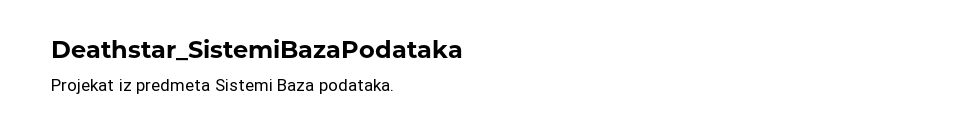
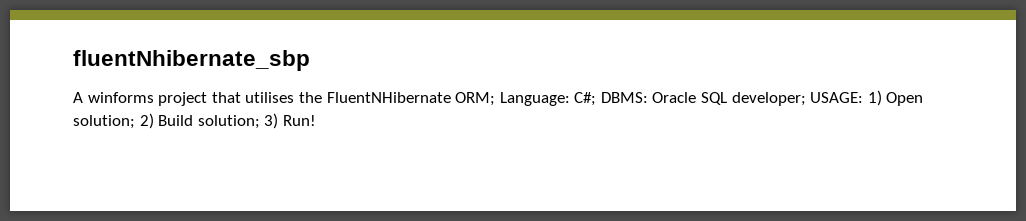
- Deathstar_SistemiBazaPodataka
- Projekat iz predmeta Sistemi Baza podataka.
+ fluentNhibernate_sbp
+ A winforms project that utilises the FluentNHibernate ORM; Language: C#; DBMS: Oracle SQL developer; USAGE: 1) Open solution; 2) Build solution; 3) Run!

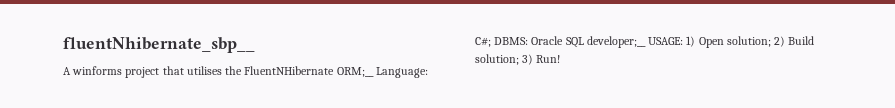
- fluentNhibernate_sbp
+ fluentNhibernate_sbp__
- A winforms project that utilises the FluentNHibernate ORM; Language: C#; DBMS: Oracle SQL developer; USAGE: 1) Open solution; 2) Build solution; 3) Run!
+ A winforms project that utilises the FluentNHibernate ORM;__ Language: C#; DBMS: Oracle SQL developer;__ USAGE: 1) Open solution; 2) Build solution; 3) Run!

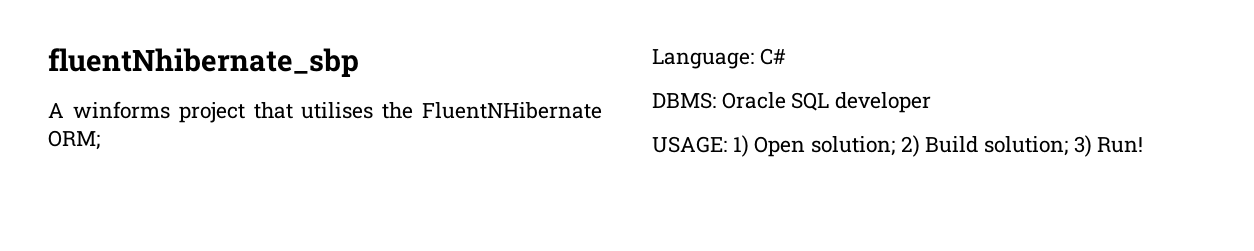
- fluentNhibernate_sbp__
+ fluentNhibernate_sbp
- A winforms project that utilises the FluentNHibernate ORM;__ Language: C#; DBMS: Oracle SQL developer;__ USAGE: 1) Open solution; 2) Build solution; 3) Run!
+ A winforms project that utilises the FluentNHibernate ORM;
+ Language: C#
+ DBMS: Oracle SQL developer
+ USAGE: 1) Open solution; 2) Build solution; 3) Run!

